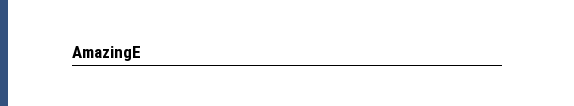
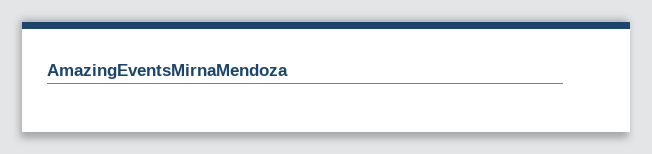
- AmazingE
+ AmazingEventsMirnaMendoza

